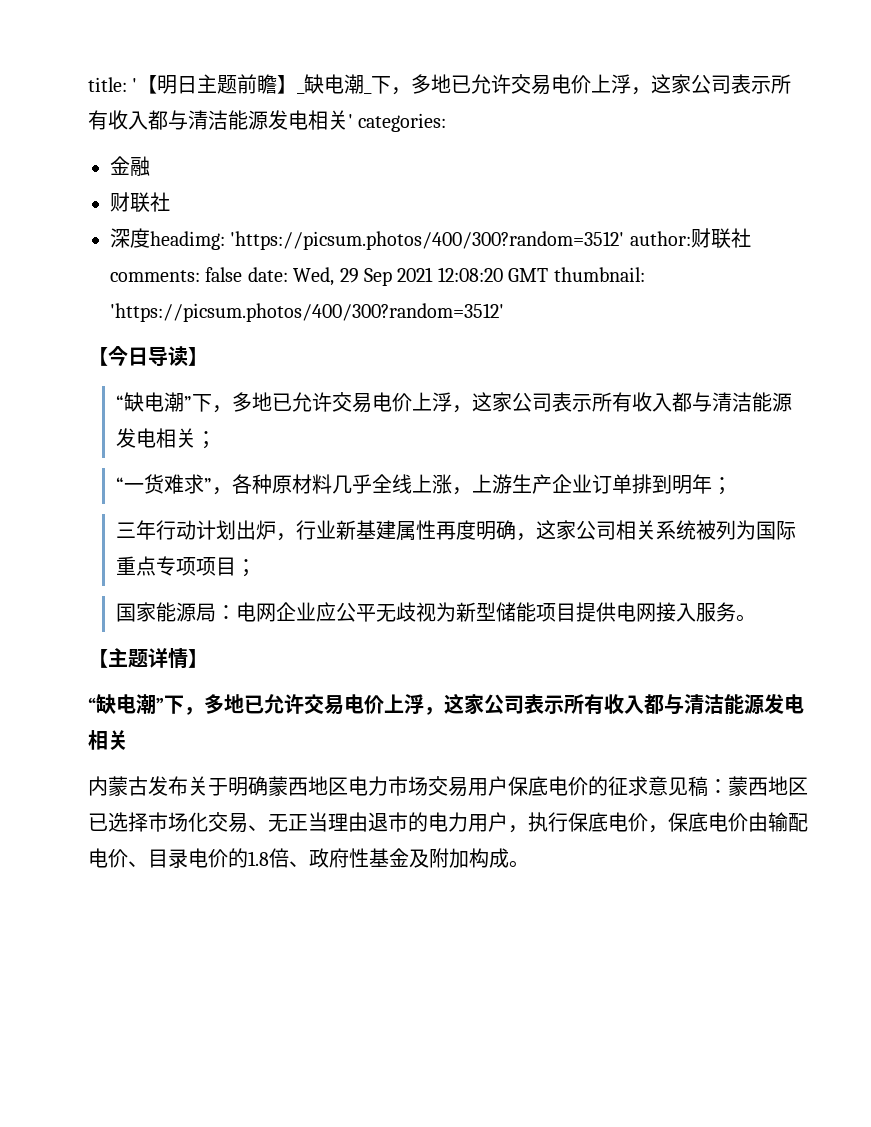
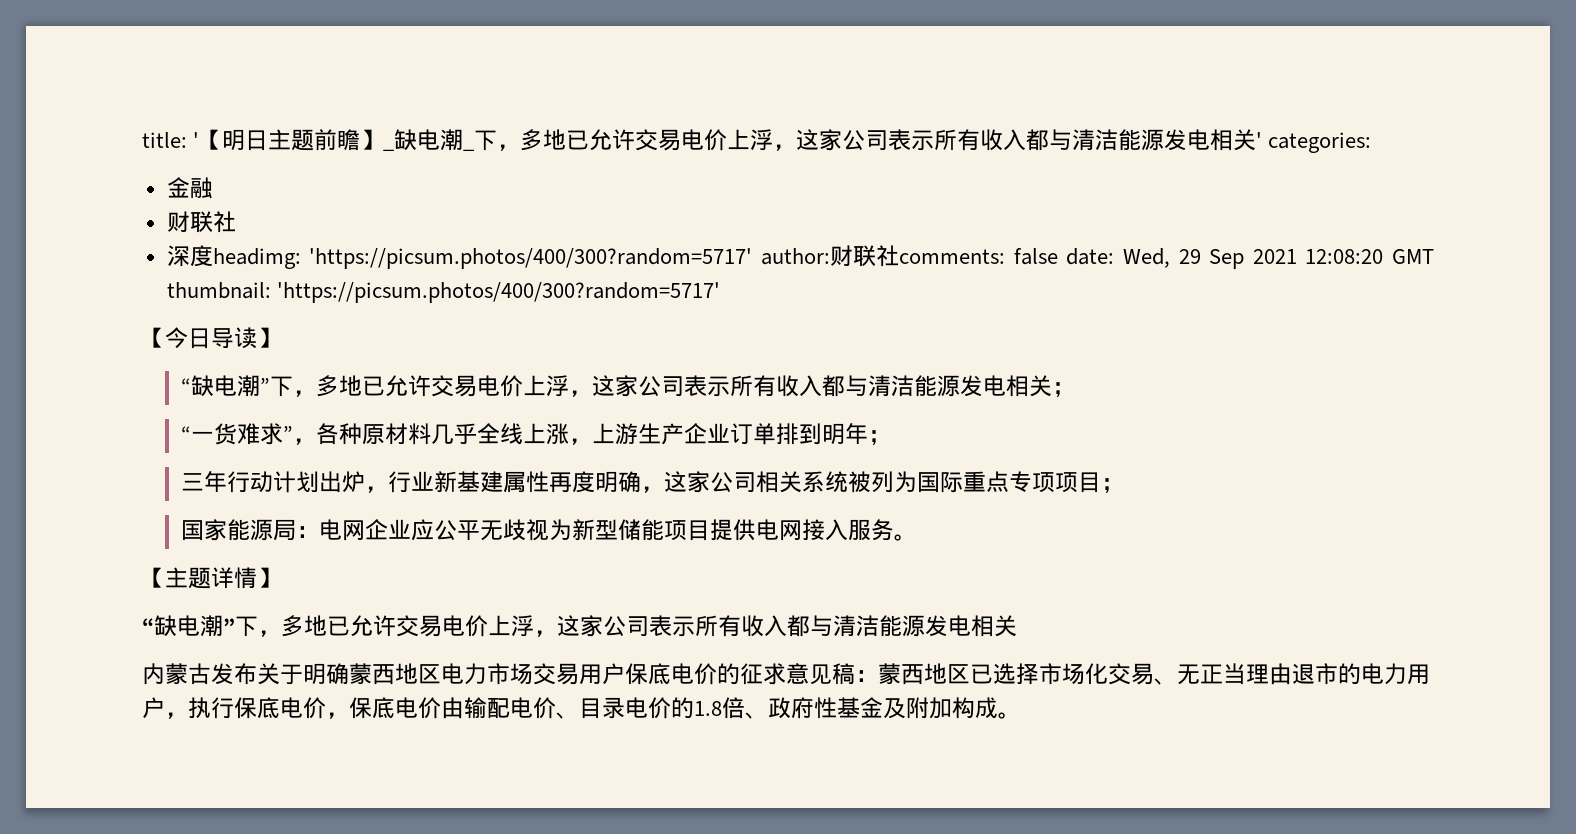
- 深度headimg: 'https://picsum.photos/400/300?random=3512' author:财联社comments: false date: Wed, 29 Sep 2021 12:08:20 GMT thumbnail: 'https://picsum.photos/400/300?random=3512'
+ 深度headimg: 'https://picsum.photos/400/300?random=5717' author:财联社comments: false date: Wed, 29 Sep 2021 12:08:20 GMT thumbnail: 'https://picsum.photos/400/300?random=5717'

